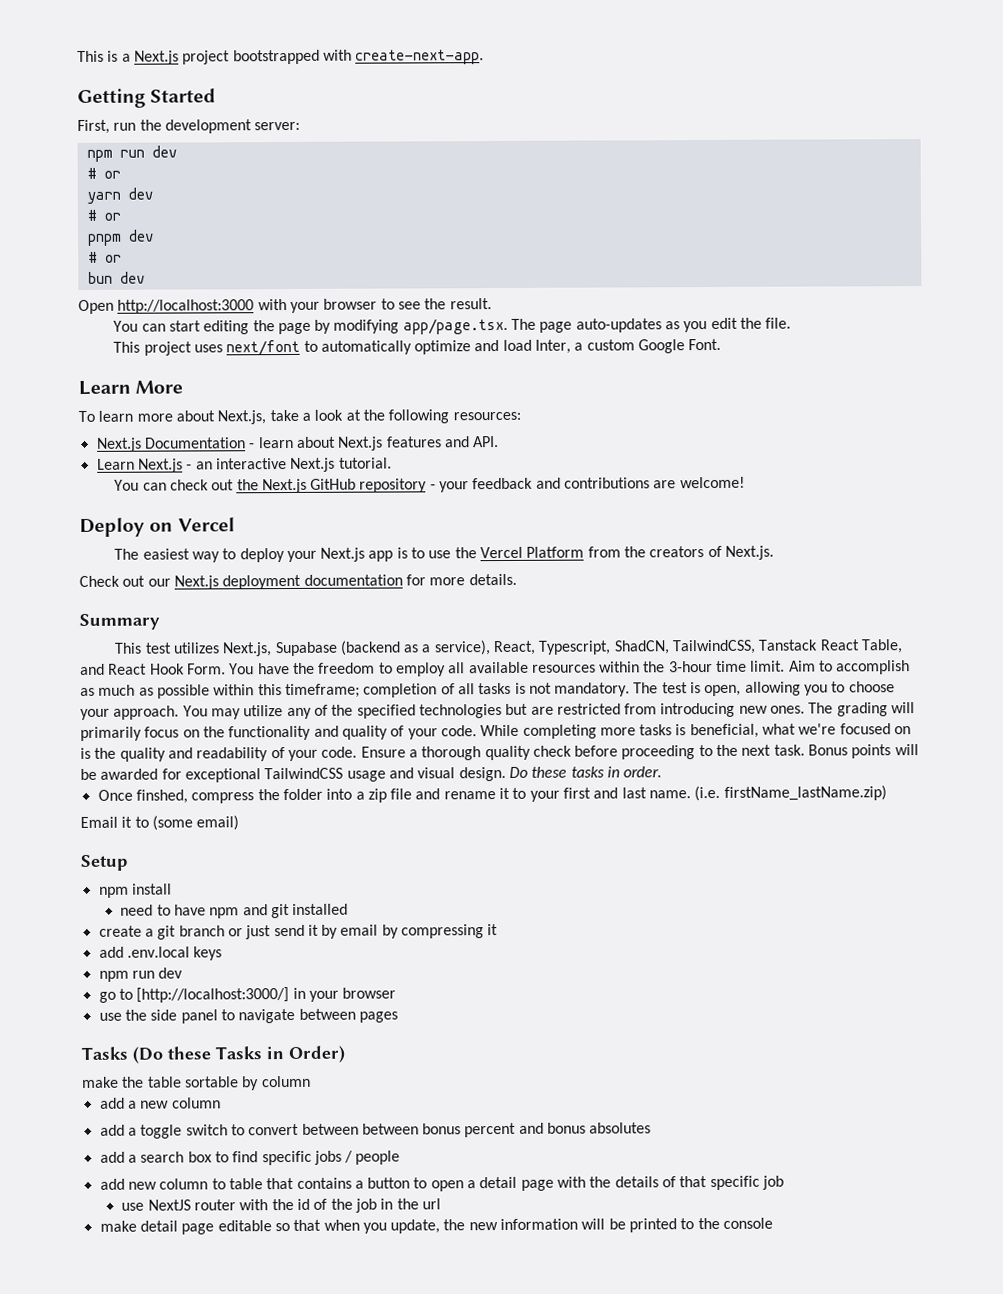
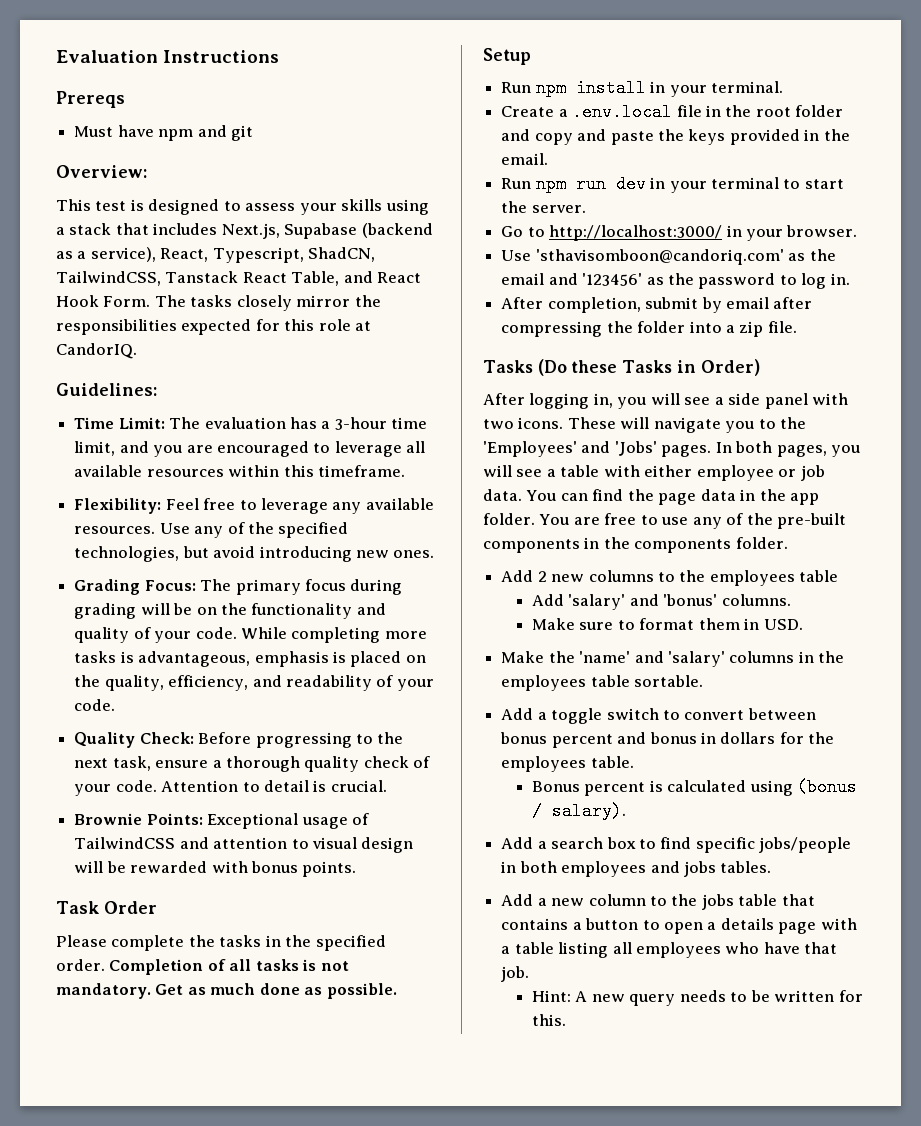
- This is a Next.js project bootstrapped with create-next-app.
- Getting Started
- First, run the development server:
- npm run dev
- # or
- yarn dev
- # or
- pnpm dev
- # or
- bun dev
- Open http://localhost:3000 with your browser to see the result.
- You can start editing the page by modifying app/page.tsx. The page auto-updates as you edit the file.
- This project uses next/font to automatically optimize and load Inter, a custom Google Font.
- Learn More
- To learn more about Next.js, take a look at the following resources:
- Next.js Documentation - learn about Next.js features and API.
- Learn Next.js - an interactive Next.js tutorial.
- You can check out the Next.js GitHub repository - your feedback and contributions are welcome!
- Deploy on Vercel
- The easiest way to deploy your Next.js app is to use the Vercel Platform from the creators of Next.js.
- Check out our Next.js deployment documentation for more details.
- Summary
- This test utilizes Next.js, Supabase (backend as a service), React, Typescript, ShadCN, TailwindCSS, Tanstack React Table, and React Hook Form.
+ Evaluation Instructions
+ Prereqs
+ Must have npm and git
+ Overview:
+ This test is designed to assess your skills using a stack that includes Next.js, Supabase (backend as a service), React, Typescript, ShadCN, TailwindCSS, Tanstack React Table, and React Hook Form.
- You have the freedom to employ all available resources within the 3-hour time limit. Aim to accomplish as much as possible within this timeframe; completion of all tasks is not mandatory. The test is open, allowing you to choose your approach. You may utilize any of the specified technologies but are restricted from introducing new ones. The grading will primarily focus on the functionality and quality of your code.
+ The tasks closely mirror the responsibilities expected for this role at CandorIQ.
+ Guidelines:
+ Time Limit: The evaluation has a 3-hour time limit, and you are encouraged to leverage all available resources within this timeframe.
+ Flexibility: Feel free to leverage any available resources. Use any of the specified technologies, but avoid introducing new ones.
+ Grading Focus: The primary focus during grading will be on the functionality and quality of your code.
- While completing more tasks is beneficial, what we're focused on is the quality and readability of your code. Ensure a thorough quality check before proceeding to the next task. Bonus points will be awarded for exceptional TailwindCSS usage and visual design. Do these tasks in order.
- Once finshed, compress the folder into a zip file and rename it to your first and last name. (i.e. firstName_lastName.zip)
- Email it to (some email)
+ While completing more tasks is advantageous, emphasis is placed on the quality, efficiency, and readability of your code.
+ Quality Check: Before progressing to the next task, ensure a thorough quality check of your code. Attention to detail is crucial.
+ Brownie Points: Exceptional usage of TailwindCSS and attention to visual design will be rewarded with bonus points.
+ Task Order
+ Please complete the tasks in the specified order. Completion of all tasks is not mandatory. Get as much done as possible.
  Setup
- npm install
- need to have npm and git installed
- create a git branch or just send it by email by compressing it
- add .env.local keys
- npm run dev
- go to [http://localhost:3000/] in your browser
- use the side panel to navigate between pages
+ Run npm install in your terminal.
+ Create a .env.local file in the root folder and copy and paste the keys provided in the email.
+ Run npm run dev in your terminal to start the server.
+ Go to http://localhost:3000/ in your browser.
+ Use 'sthavisomboon@candoriq.com' as the email and '123456' as the password to log in.
+ After completion, submit by email after compressing the folder into a zip file.
- make the table sortable by column
- add a new column
- add a toggle switch to convert between between bonus percent and bonus absolutes
- add a search box to find specific jobs / people
- add new column to table that contains a button to open a detail page with the details of that specific job
- use NextJS router with the id of the job in the url
- make detail page editable so that when you update, the new information will be printed to the console
+ After logging in, you will see a side panel with two icons. These will navigate you to the 'Employees' and 'Jobs' pages. In both pages, you will see a table with either employee or job data. You can find the page data in the app folder. You are free to use any of the pre-built components in the components folder.
+ Add 2 new columns to the employees table
+ Add 'salary' and 'bonus' columns.
+ Make sure to format them in USD.
+ Make the 'name' and 'salary' columns in the employees table sortable.
+ Add a toggle switch to convert between bonus percent and bonus in dollars for the employees table.
+ Bonus percent is calculated using (bonus / salary).
+ Add a search box to find specific jobs/people in both employees and jobs tables.
+ Add a new column to the jobs table that contains a button to open a details page with a table listing all employees who have that job.
+ Hint: A new query needs to be written for this.

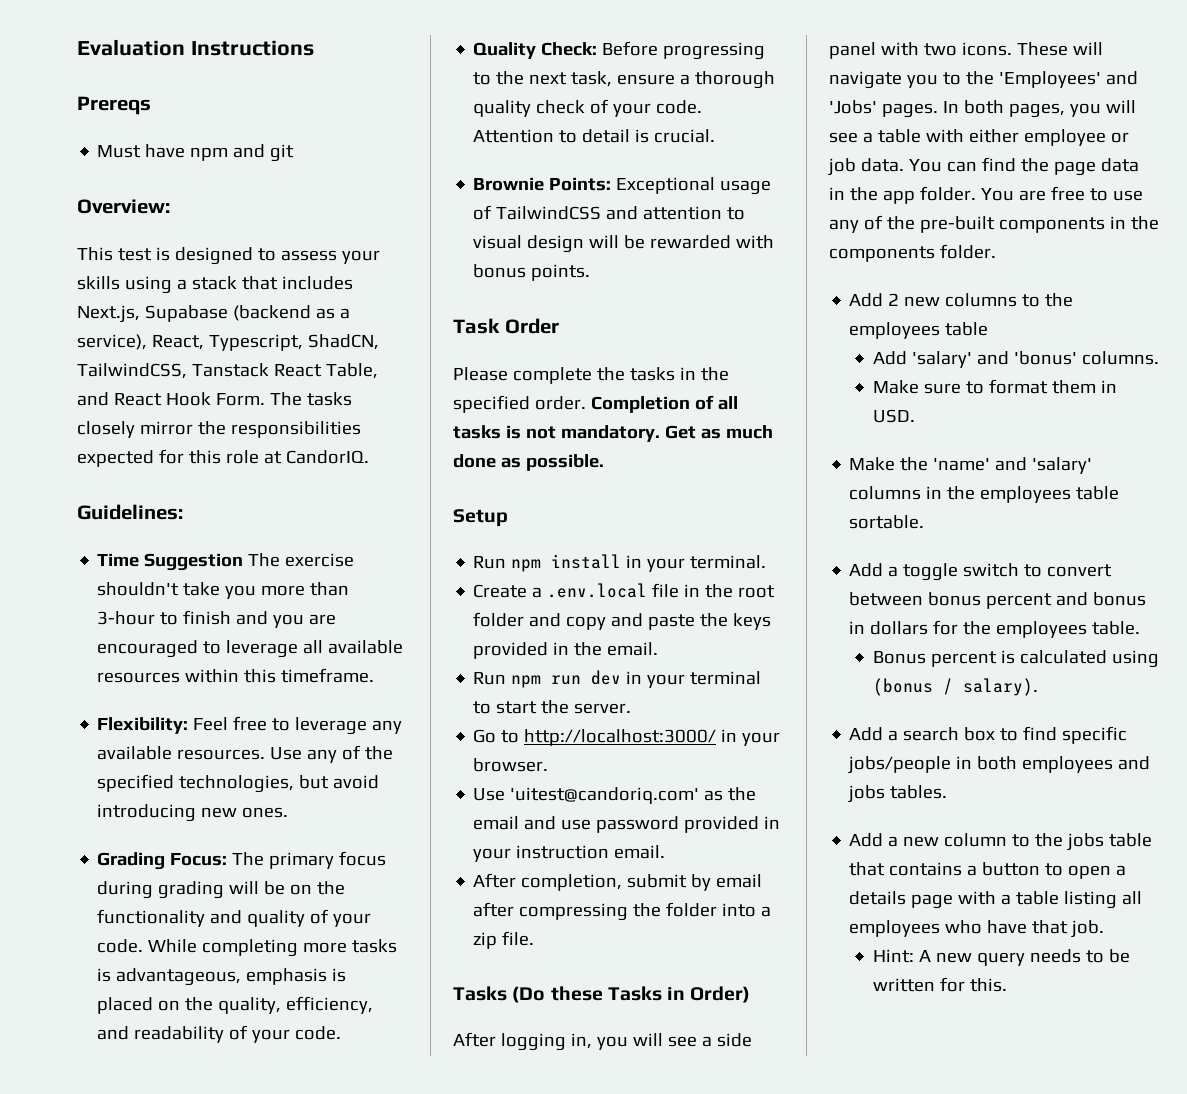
- Time Limit: The evaluation has a 3-hour time limit, and you are encouraged to leverage all available resources within this timeframe.
+ Time Suggestion The exercise shouldn't take you more than 3-hour to finish and you are encouraged to leverage all available resources within this timeframe.
- Use 'sthavisomboon@candoriq.com' as the email and '123456' as the password to log in.
+ Use 'uitest@candoriq.com' as the email and use password provided in your instruction email.

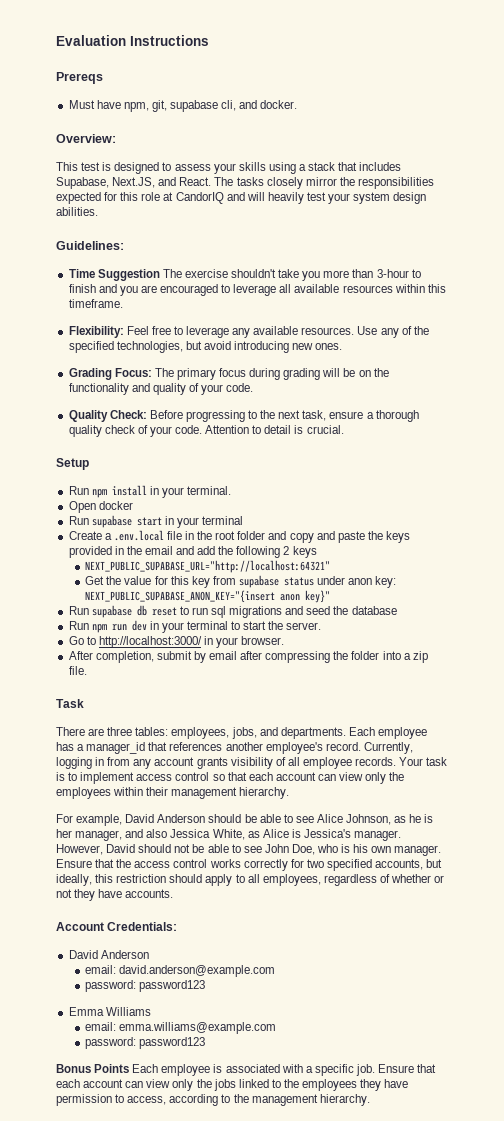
- Must have npm and git
+ Must have npm, git, supabase cli, and docker.
- This test is designed to assess your skills using a stack that includes Next.js, Supabase (backend as a service), React, Typescript, ShadCN, TailwindCSS, Tanstack React Table, and React Hook Form.
+ This test is designed to assess your skills using a stack that includes Supabase, Next.JS, and React.
- The tasks closely mirror the responsibilities expected for this role at CandorIQ.
+ The tasks closely mirror the responsibilities expected for this role at CandorIQ and will heavily test your system design abilities.
- While completing more tasks is advantageous, emphasis is placed on the quality, efficiency, and readability of your code.
- Brownie Points: Exceptional usage of TailwindCSS and attention to visual design will be rewarded with bonus points.
- Task Order
- Please complete the tasks in the specified order. Completion of all tasks is not mandatory. Get as much done as possible.
+ Open docker
+ Run supabase start in your terminal
- Create a .env.local file in the root folder and copy and paste the keys provided in the email.
+ Create a .env.local file in the root folder and copy and paste the keys provided in the email and add the following 2 keys
+ NEXT_PUBLIC_SUPABASE_URL="http://localhost:64321"
+ Get the value for this key from supabase status under anon key: NEXT_PUBLIC_SUPABASE_ANON_KEY="{insert anon key}"
+ Run supabase db reset to run sql migrations and seed the database
- Use 'uitest@candoriq.com' as the email and use password provided in your instruction email.
- Tasks (Do these Tasks in Order)
- After logging in, you will see a side panel with two icons. These will navigate you to the 'Employees' and 'Jobs' pages. In both pages, you will see a table with either employee or job data. You can find the page data in the app folder. You are free to use any of the pre-built components in the components folder.
- Add 2 new columns to the employees table
- Add 'salary' and 'bonus' columns.
- Make sure to format them in USD.
- Make the 'name' and 'salary' columns in the employees table sortable.
- Add a toggle switch to convert between bonus percent and bonus in dollars for the employees table.
- Bonus percent is calculated using (bonus / salary).
- Add a search box to find specific jobs/people in both employees and jobs tables.
- Add a new column to the jobs table that contains a button to open a details page with a table listing all employees who have that job.
- Hint: A new query needs to be written for this.
+ Task
+ There are three tables: employees, jobs, and departments. Each employee has a manager_id that references another employee's record. Currently, logging in from any account grants visibility of all employee records. Your task is to implement access control so that each account can view only the employees within their management hierarchy.
+ For example, David Anderson should be able to see Alice Johnson, as he is her manager, and also Jessica White, as Alice is Jessica's manager. However, David should not be able to see John Doe, who is his own manager. Ensure that the access control works correctly for two specified accounts, but ideally, this restriction should apply to all employees, regardless of whether or not they have accounts.
+ Account Credentials:
+ David Anderson
+ email: david.anderson@example.com
+ password: password123
+ Emma Williams
+ email: emma.williams@example.com
+ password: password123
+ Bonus Points Each employee is associated with a specific job. Ensure that each account can view only the jobs linked to the employees they have permission to access, according to the management hierarchy.

